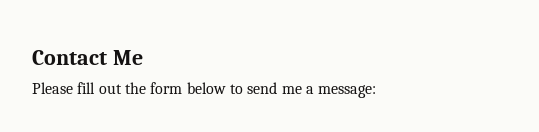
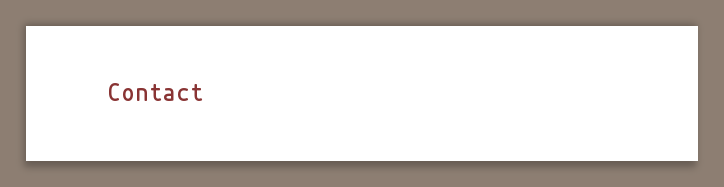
- Contact Me
- Please fill out the form below to send me a message:
+ Contact

